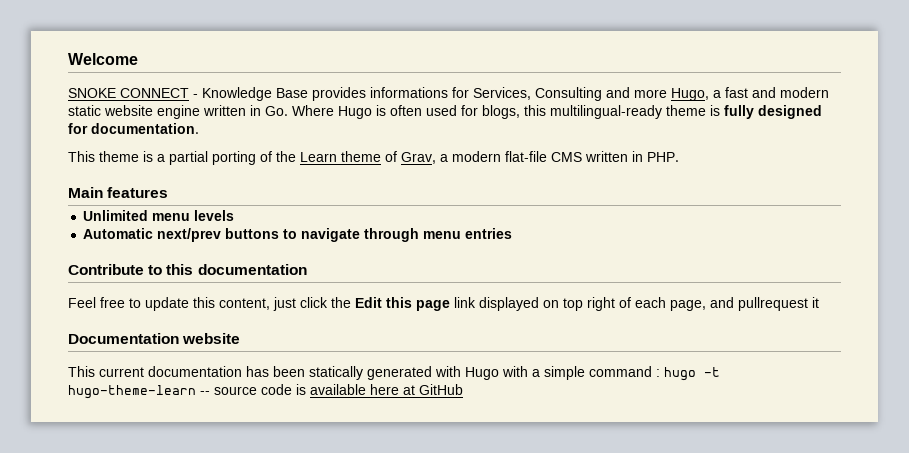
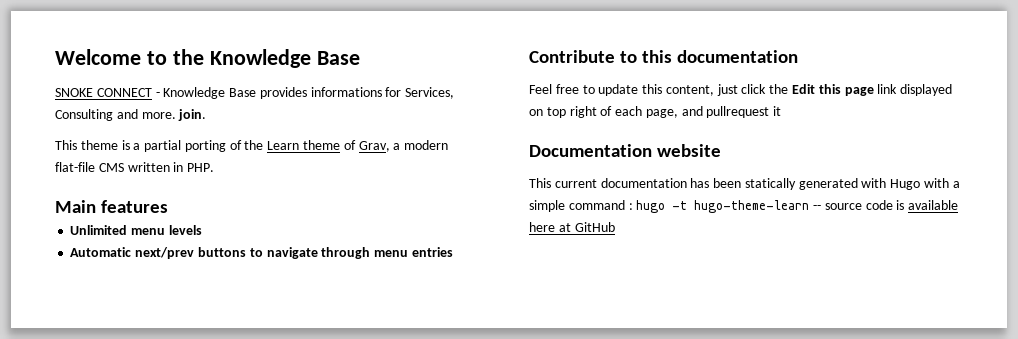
- Welcome
+ Welcome to the Knowledge Base
- SNOKE CONNECT - Knowledge Base provides informations for Services, Consulting and more Hugo, a fast and modern static website engine written in Go. Where Hugo is often used for blogs, this multilingual-ready theme is fully designed for documentation.
+ SNOKE CONNECT - Knowledge Base provides informations for Services, Consulting and more. join.

